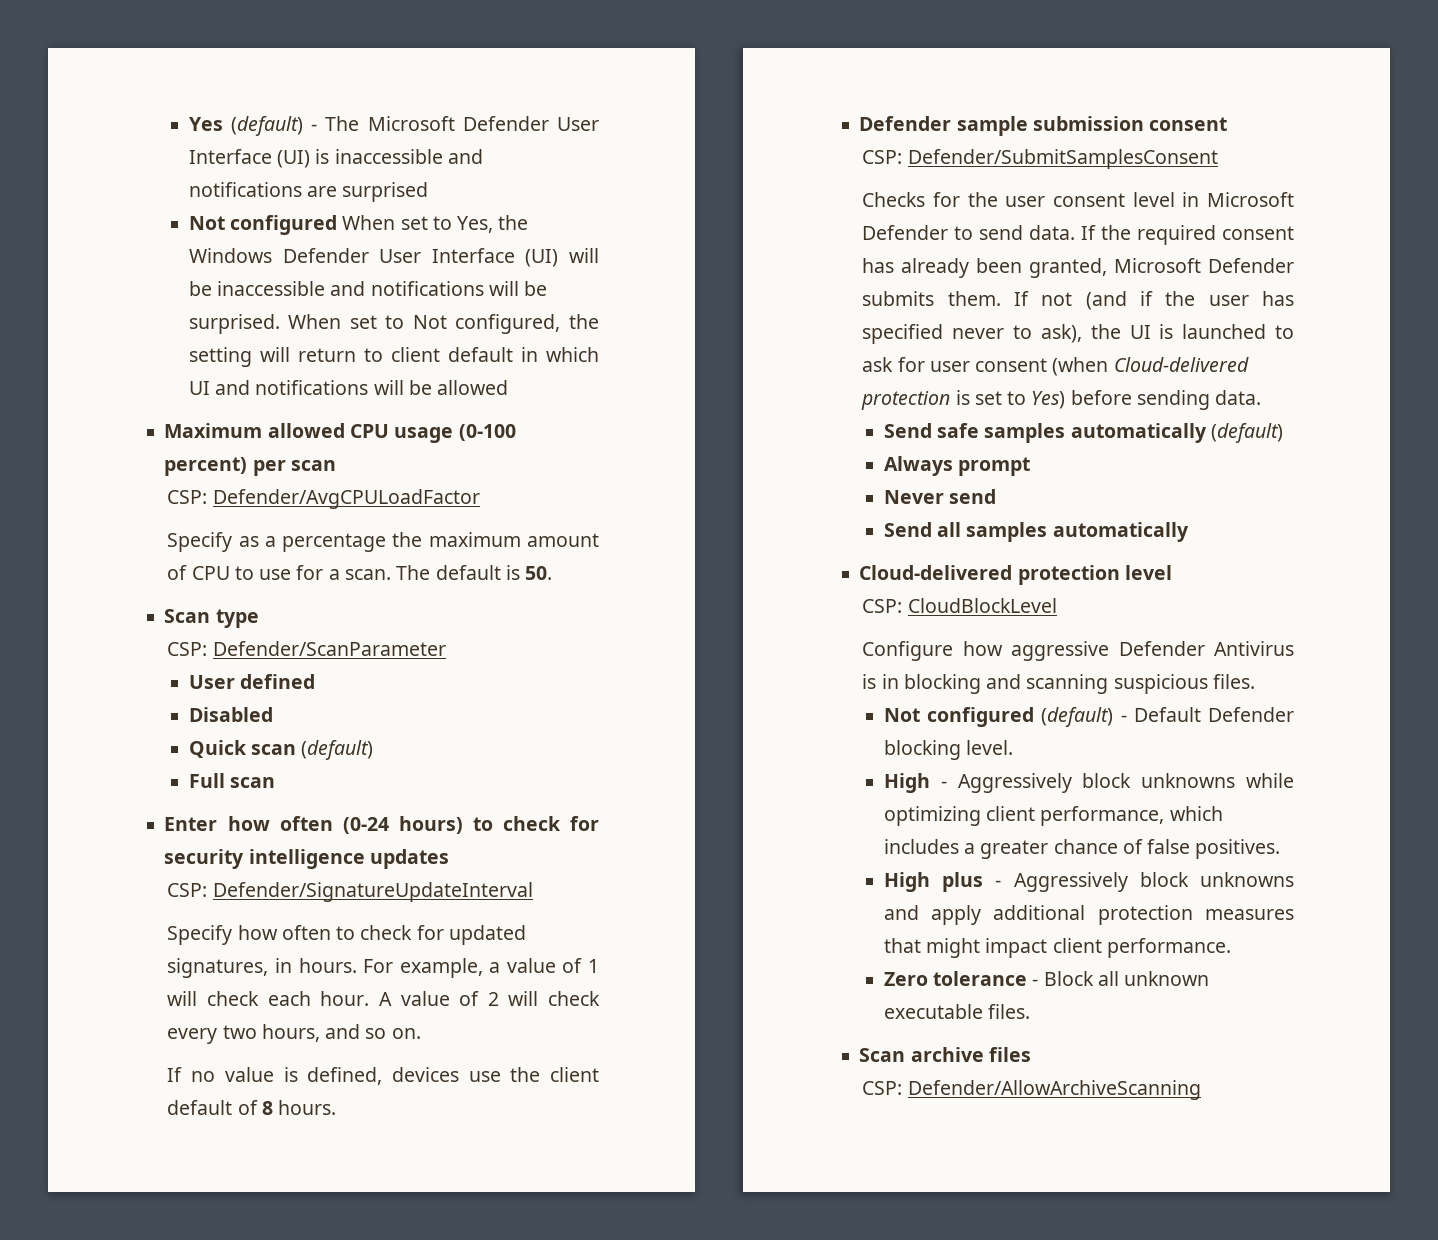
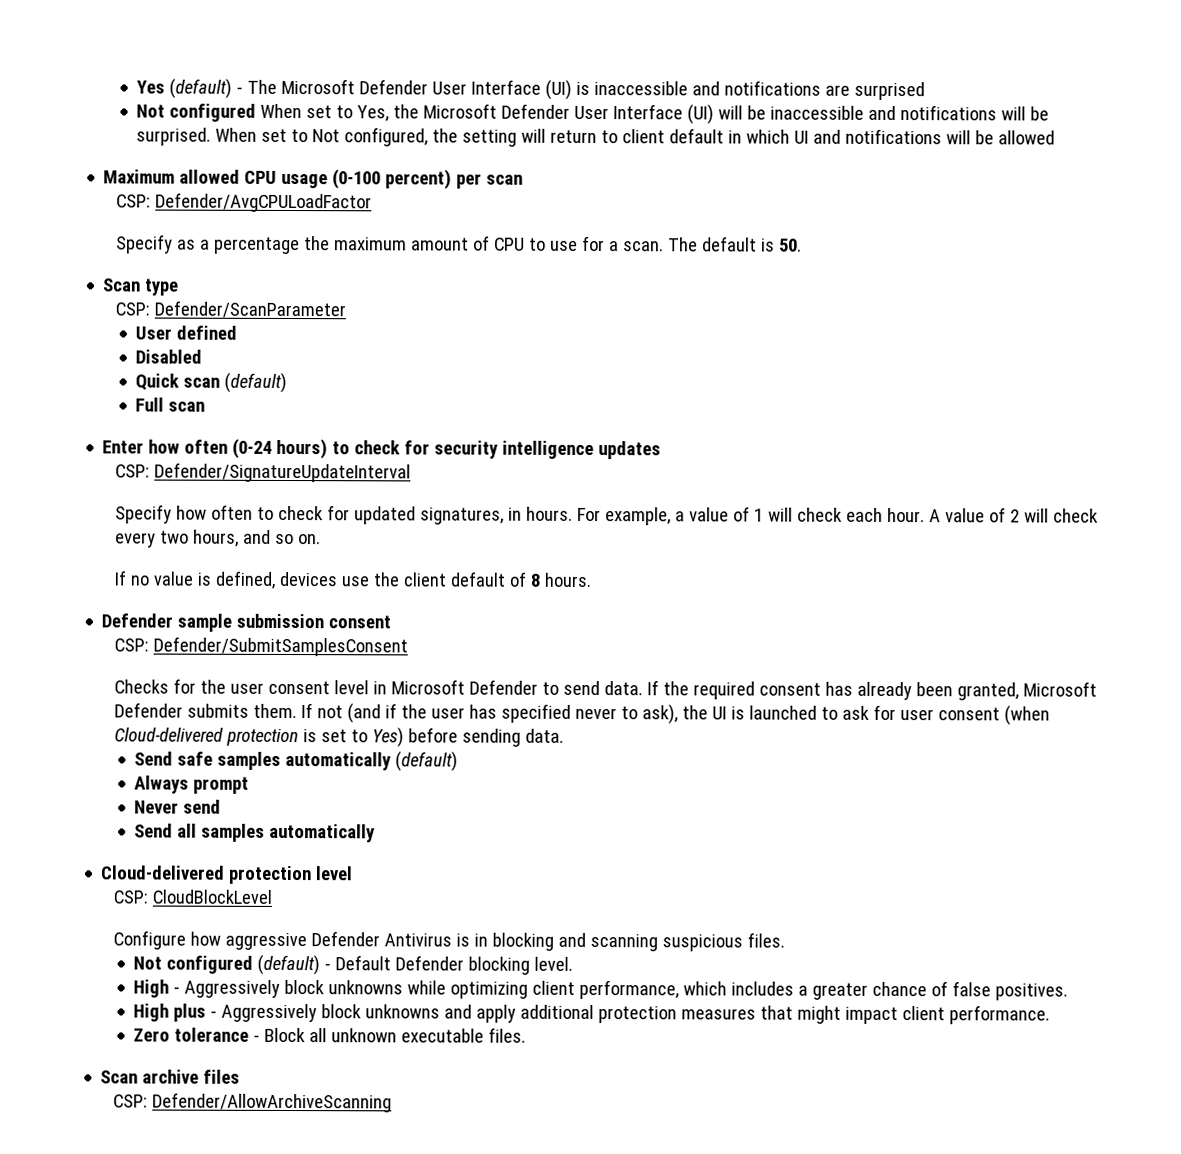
- Not configured When set to Yes, the Windows Defender User Interface (UI) will be inaccessible and notifications will be surprised.
+ Not configured When set to Yes, the Microsoft Defender User Interface (UI) will be inaccessible and notifications will be surprised.

